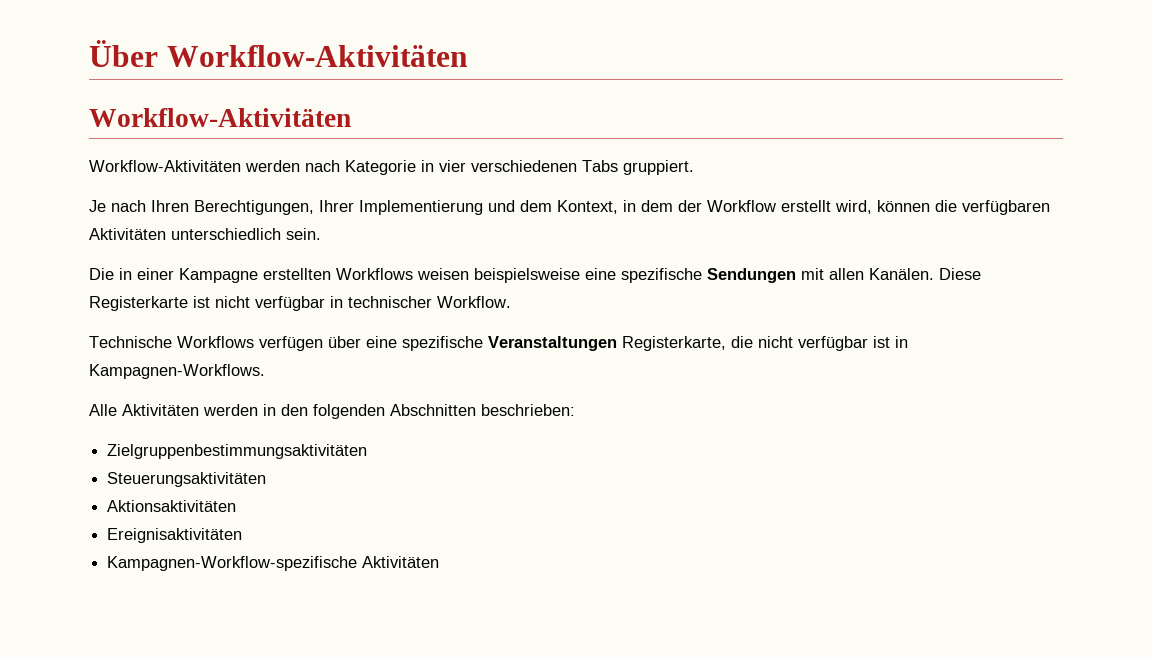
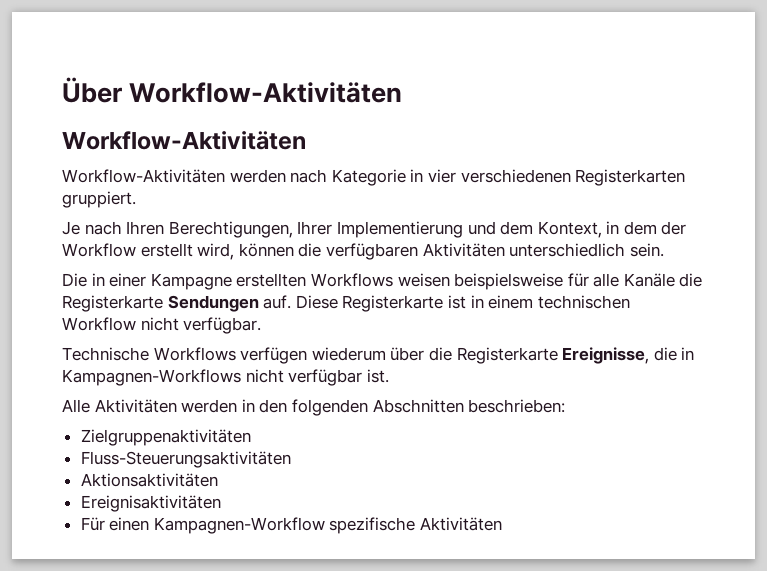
- Workflow-Aktivitäten werden nach Kategorie in vier verschiedenen Tabs gruppiert.
+ Workflow-Aktivitäten werden nach Kategorie in vier verschiedenen Registerkarten gruppiert.
- Die in einer Kampagne erstellten Workflows weisen beispielsweise eine spezifische Sendungen mit allen Kanälen. Diese Registerkarte ist nicht verfügbar in technischer Workflow.
- Technische Workflows verfügen über eine spezifische Veranstaltungen Registerkarte, die nicht verfügbar ist in Kampagnen-Workflows.
+ Die in einer Kampagne erstellten Workflows weisen beispielsweise für alle Kanäle die Registerkarte Sendungen auf. Diese Registerkarte ist in einem technischen Workflow nicht verfügbar.
+ Technische Workflows verfügen wiederum über die Registerkarte Ereignisse, die in Kampagnen-Workflows nicht verfügbar ist.
- Zielgruppenbestimmungsaktivitäten
- Steuerungsaktivitäten
+ Zielgruppenaktivitäten
+ Fluss-Steuerungsaktivitäten
- Kampagnen-Workflow-spezifische Aktivitäten
+ Für einen Kampagnen-Workflow spezifische Aktivitäten

